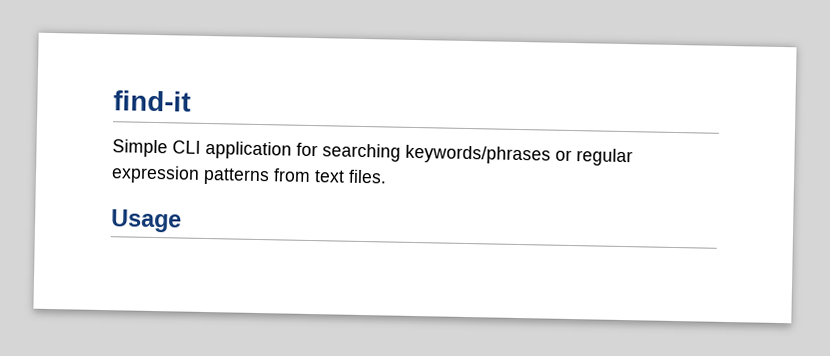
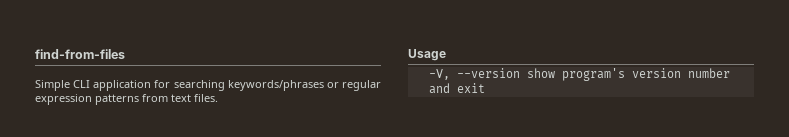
- find-it
+ find-from-files
+ -V, --version show program's version number and exit

